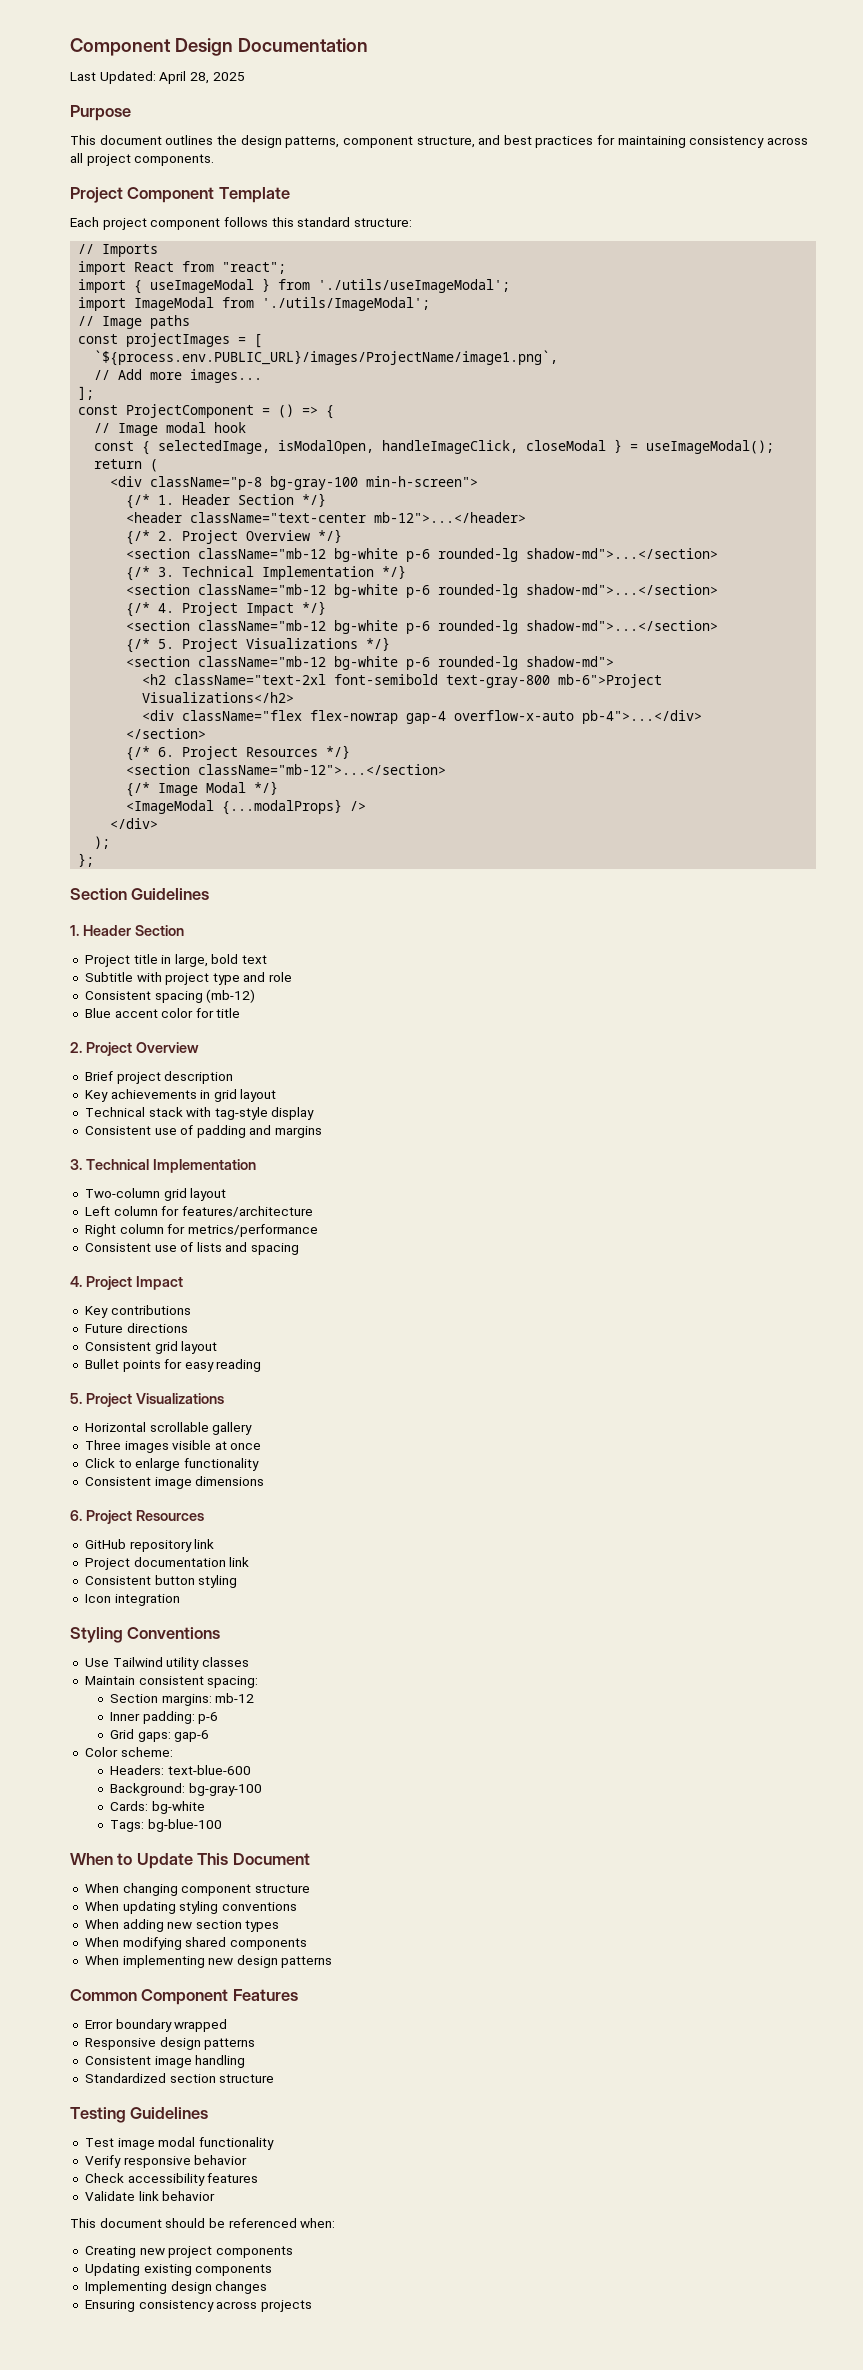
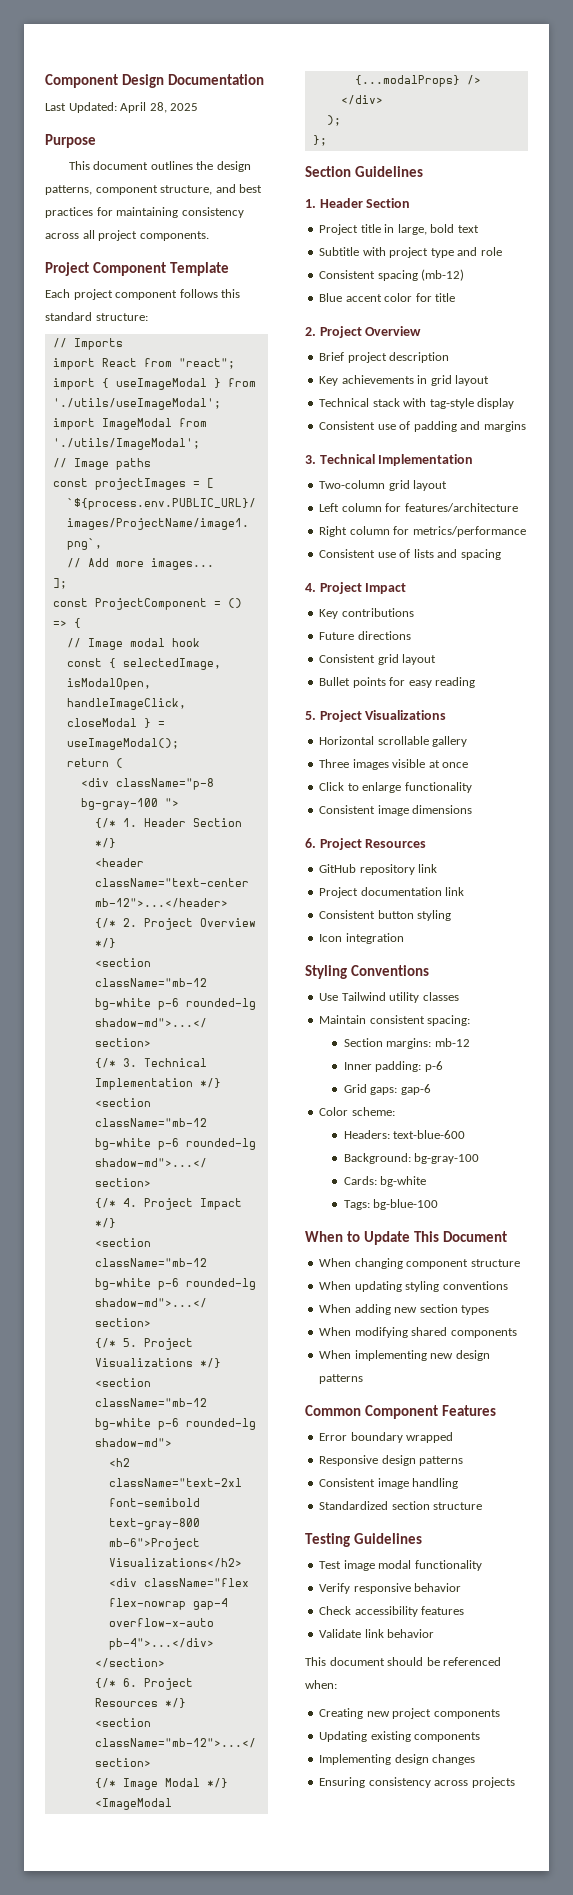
- <div className="p-8 bg-gray-100 min-h-screen">
+ <div className="p-8 bg-gray-100 ">

